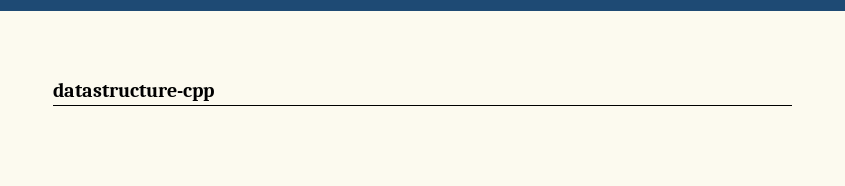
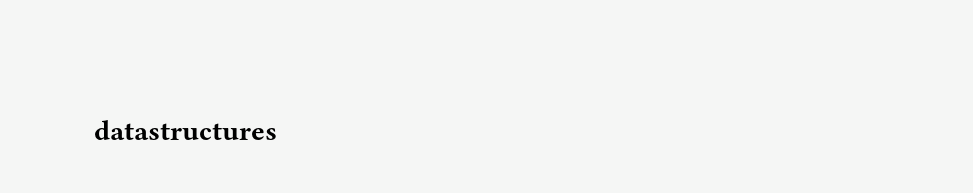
- datastructure-cpp
+ datastructures

